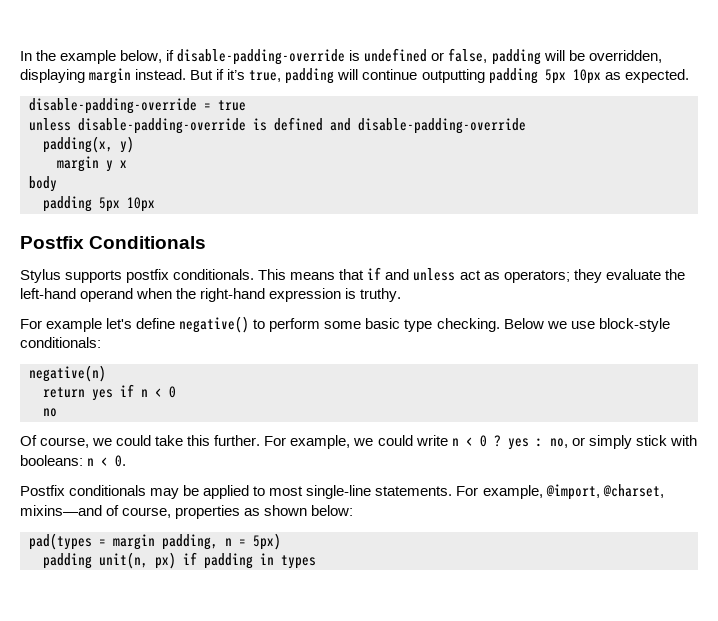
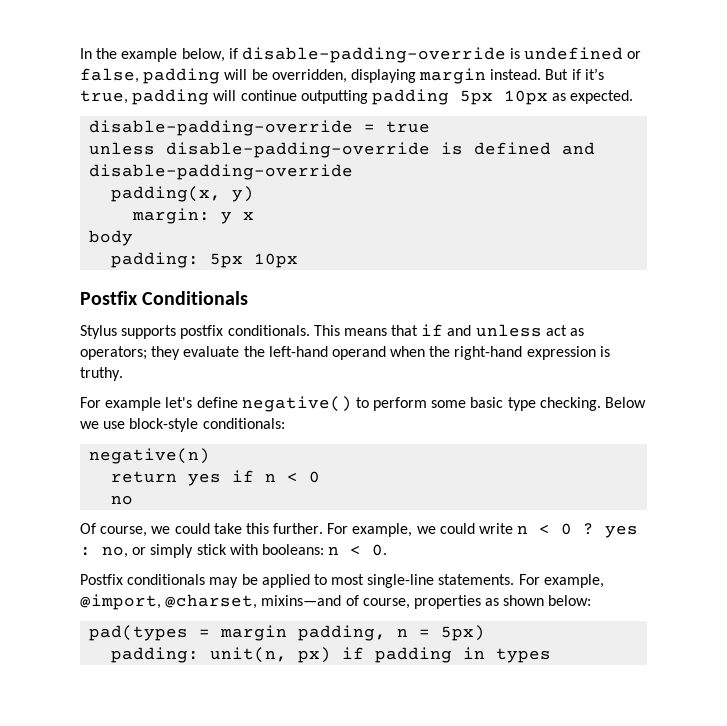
- margin y x
+ margin: y x
  body
- padding 5px 10px
+ padding: 5px 10px
- padding unit(n, px) if padding in types
+ padding: unit(n, px) if padding in types

